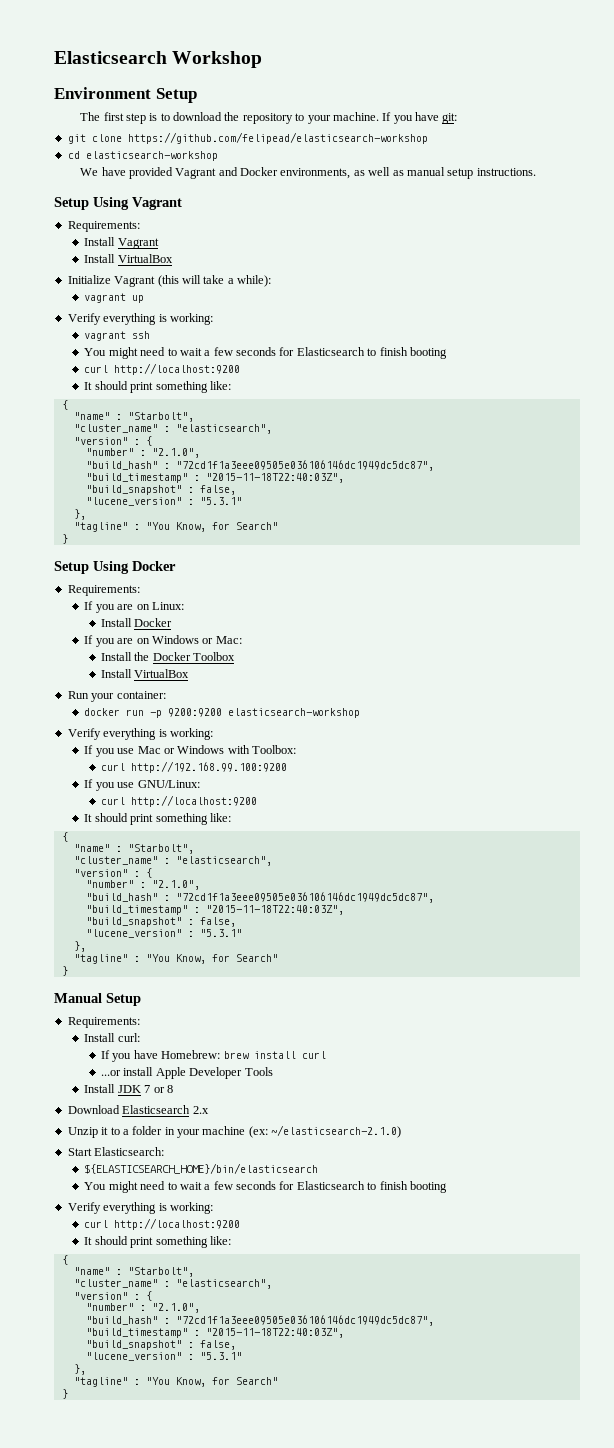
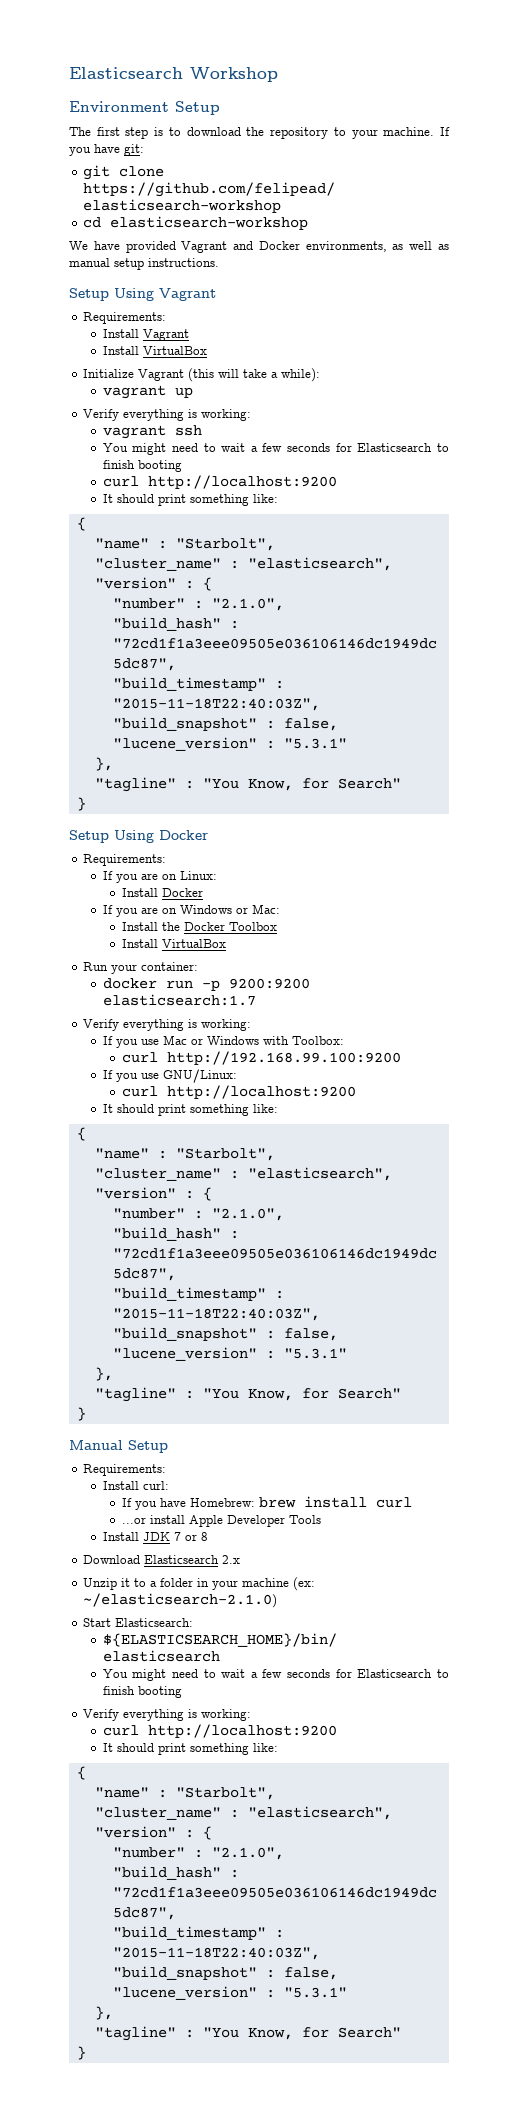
- docker run -p 9200:9200 elasticsearch-workshop
+ docker run -p 9200:9200 elasticsearch:1.7

